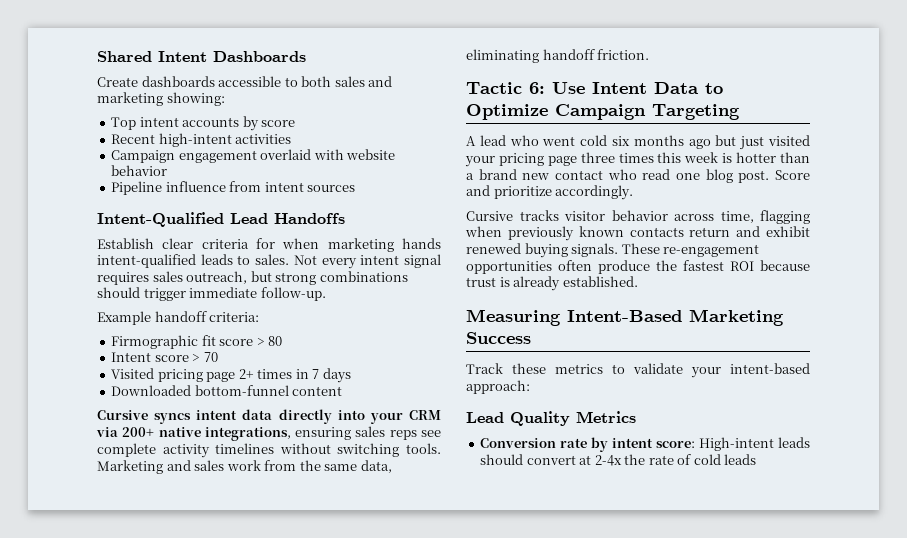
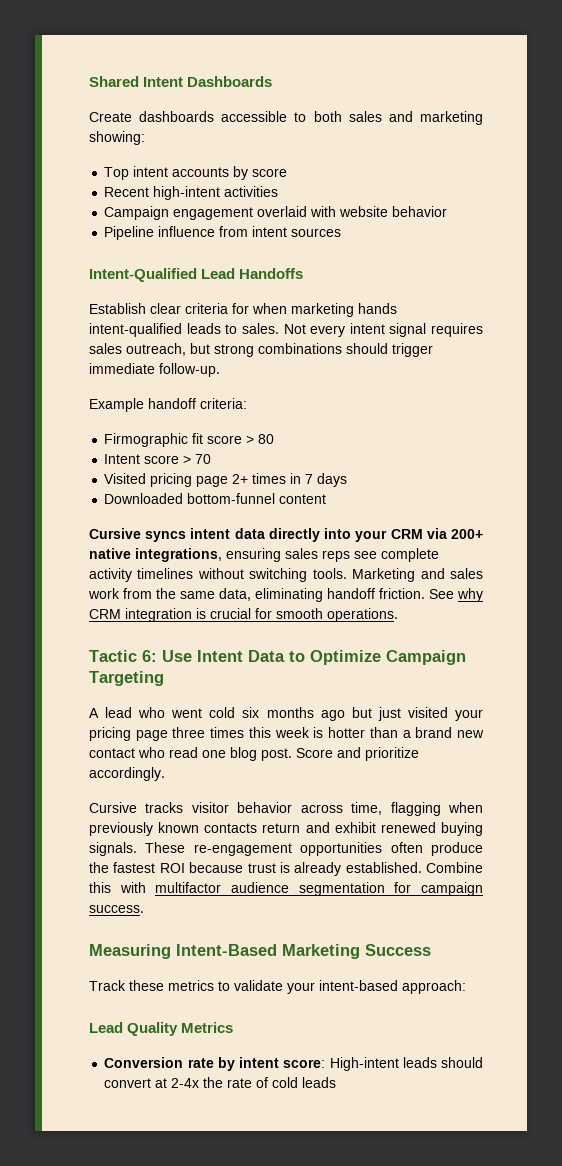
+ See why CRM integration is crucial for smooth operations.
+ Combine this with multifactor audience segmentation for campaign success.

